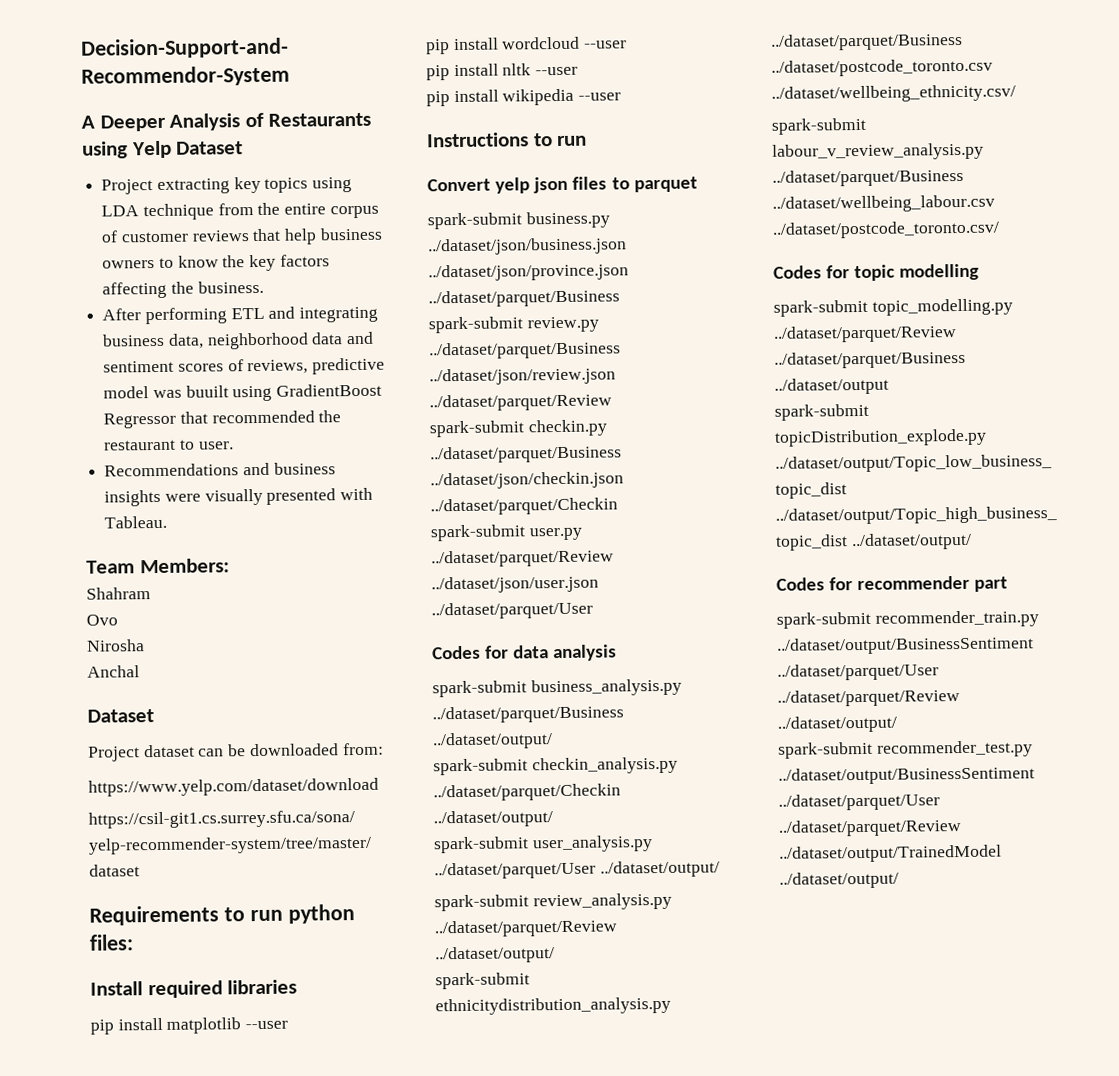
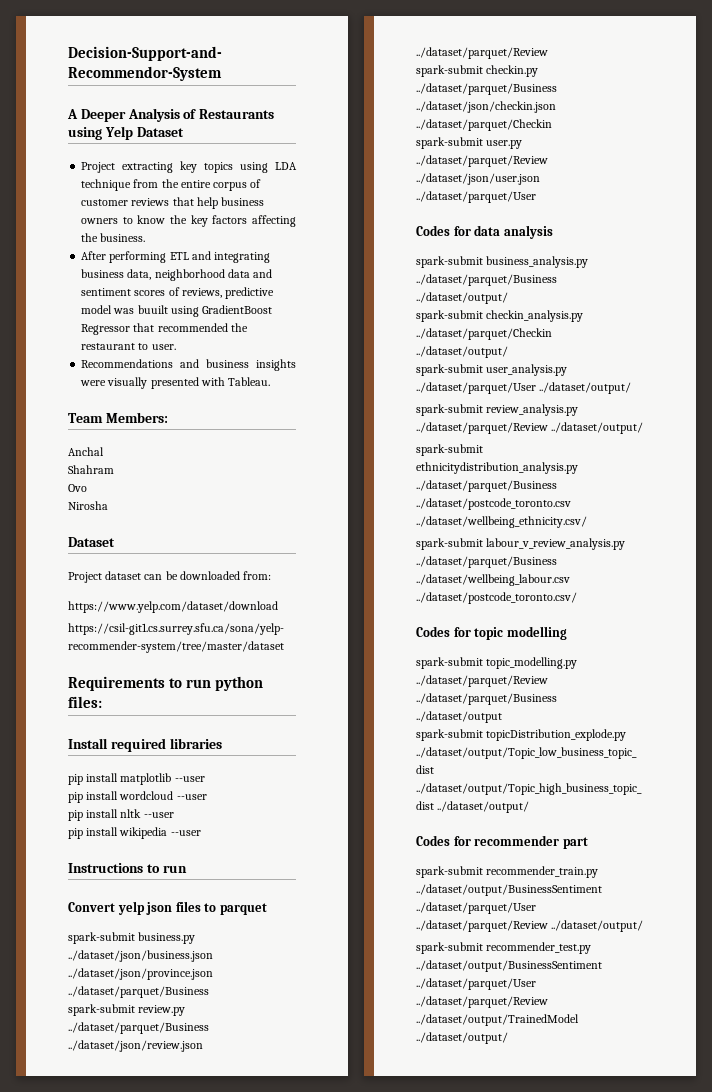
+ Anchal
- Anchal

